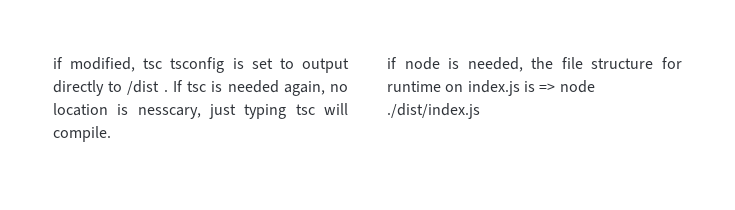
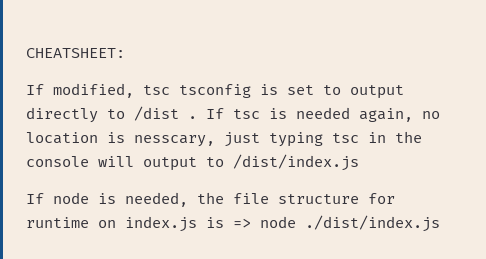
- if modified, tsc tsconfig is set to output directly to /dist .
+ CHEATSHEET:
+ If modified, tsc tsconfig is set to output directly to /dist .
- If tsc is needed again, no location is nesscary, just typing tsc will compile.
- if node is needed, the file structure for runtime on index.js is => node ./dist/index.js
+ If tsc is needed again, no location is nesscary, just typing tsc in the console will output to /dist/index.js
+ If node is needed, the file structure for runtime on index.js is => node ./dist/index.js

